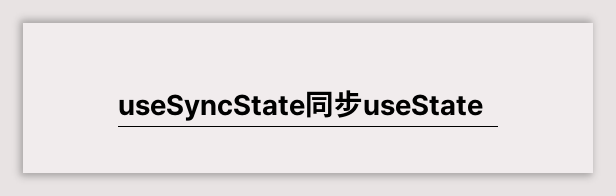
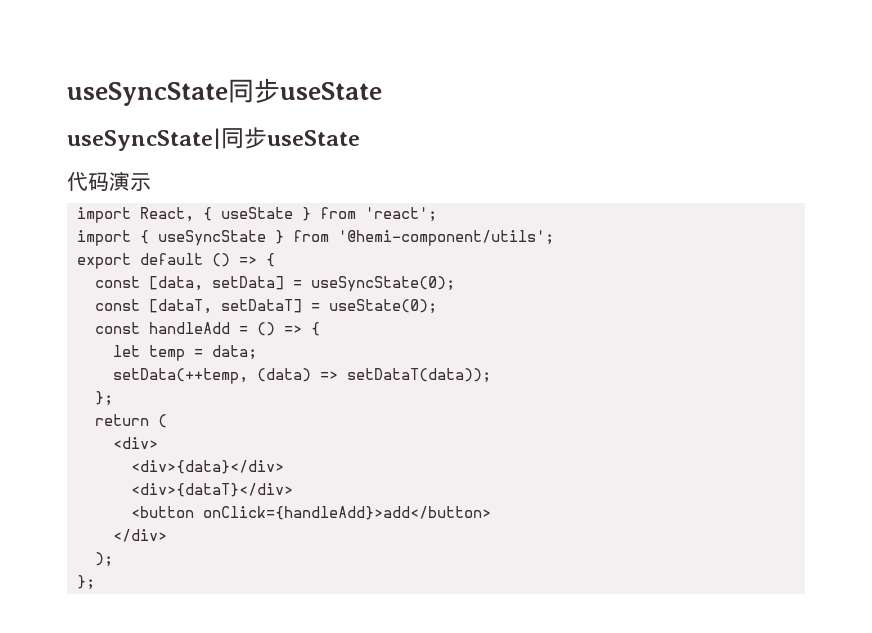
+ useSyncState|同步useState
+ 代码演示
+ import React, { useState } from 'react';
+ import { useSyncState } from '@hemi-component/utils';
+ export default () => {
+ const [data, setData] = useSyncState(0);
+ const [dataT, setDataT] = useState(0);
+ const handleAdd = () => {
+ let temp = data;
+ setData(++temp, (data) => setDataT(data));
+ };
+ return (
+ <div>
+ <div>{data}</div>
+ <div>{dataT}</div>
+ <button onClick={handleAdd}>add</button>
+ </div>
+ );
+ };

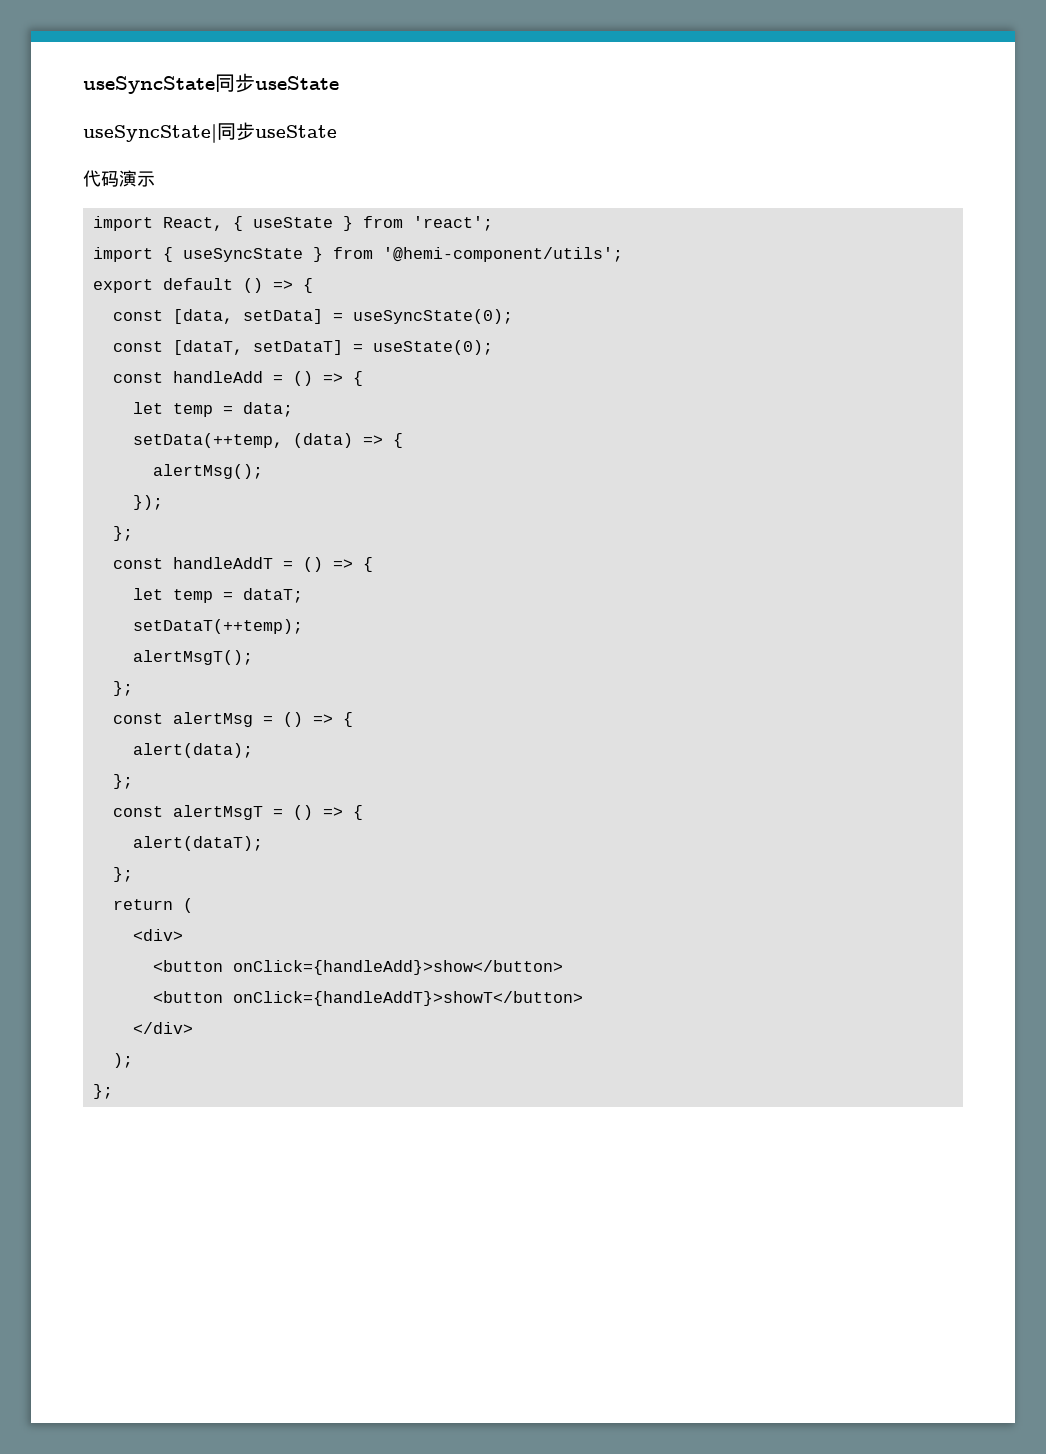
- setData(++temp, (data) => setDataT(data));
+ setData(++temp, (data) => {
+ alertMsg();
+ });
+ };
+ const handleAddT = () => {
+ let temp = dataT;
+ setDataT(++temp);
+ alertMsgT();
+ };
+ const alertMsg = () => {
+ alert(data);
+ };
+ const alertMsgT = () => {
+ alert(dataT);
- <div>{data}</div>
- <div>{dataT}</div>
- <button onClick={handleAdd}>add</button>
+ <button onClick={handleAdd}>show</button>
+ <button onClick={handleAddT}>showT</button>

